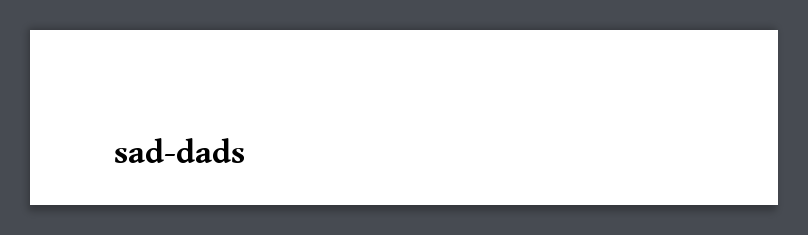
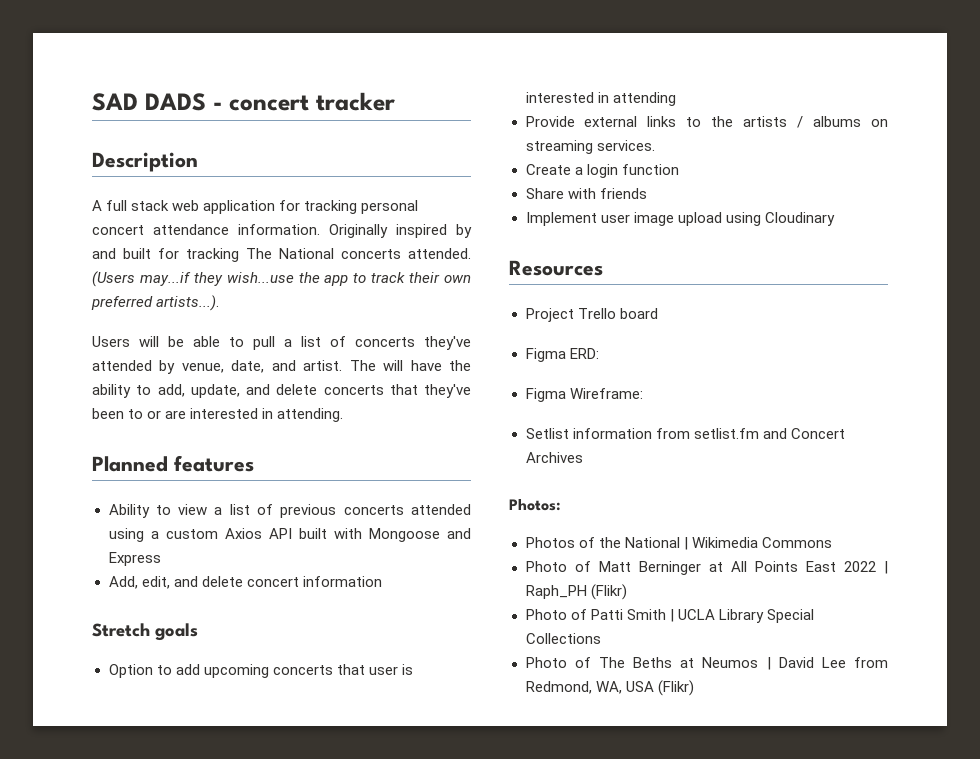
- sad-dads
+ SAD DADS - concert tracker
+ Description
+ A full stack web application for tracking personal concert attendance information. Originally inspired by and built for tracking The National concerts attended. (Users may...if they wish...use the app to track their own preferred artists...).
+ Users will be able to pull a list of concerts they've attended by venue, date, and artist. The will have the ability to add, update, and delete concerts that they've been to or are interested in attending.
+ Planned features
+ Ability to view a list of previous concerts attended using a custom Axios API built with Mongoose and Express
+ Add, edit, and delete concert information
+ Stretch goals
+ Option to add upcoming concerts that user is interested in attending
+ Provide external links to the artists / albums on streaming services.
+ Create a login function
+ Share with friends
+ Implement user image upload using Cloudinary
+ Resources
+ Project Trello board
+ Figma ERD:
+ Figma Wireframe:
+ Setlist information from setlist.fm and Concert Archives
+ Photos:
+ Photos of the National | Wikimedia Commons
+ Photo of Matt Berninger at All Points East 2022 | Raph_PH (Flikr)
+ Photo of Patti Smith | UCLA Library Special Collections
+ Photo of The Beths at Neumos | David Lee from Redmond, WA, USA (Flikr)

